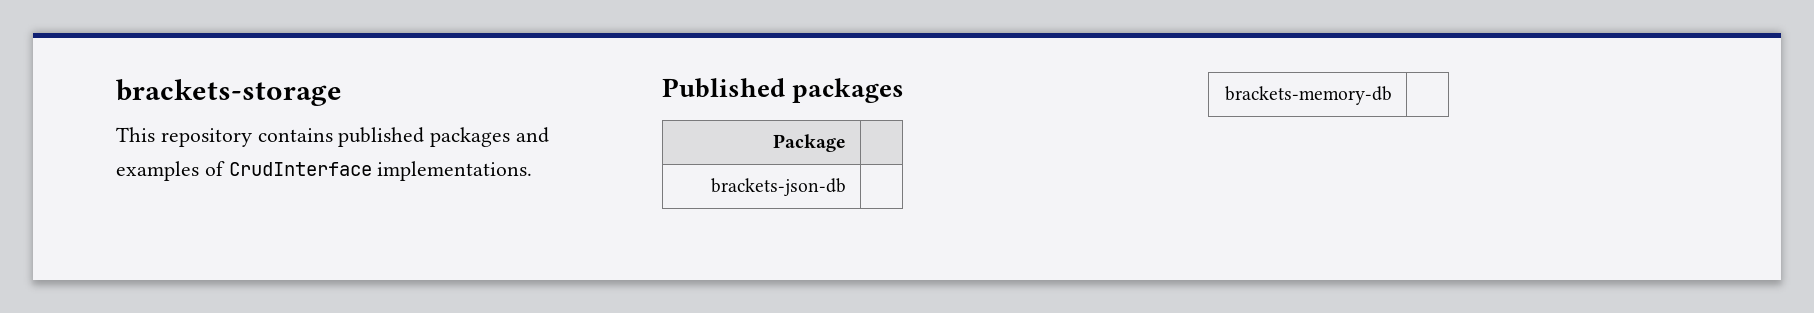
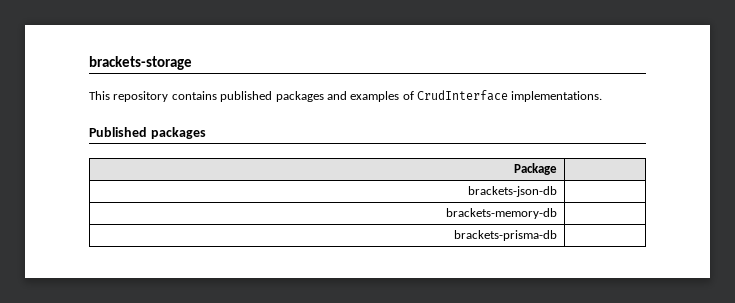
+ brackets-prisma-db |

